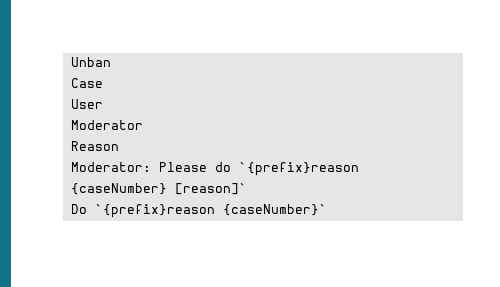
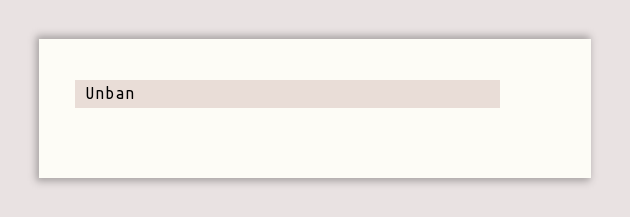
- Case
- User
- Moderator
- Reason
- Moderator: Please do `{prefix}reason {caseNumber} [reason]`
- Do `{prefix}reason {caseNumber}`

